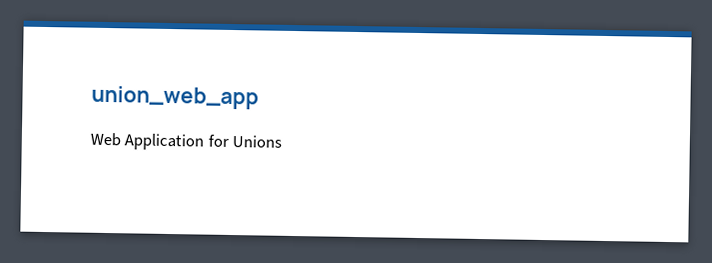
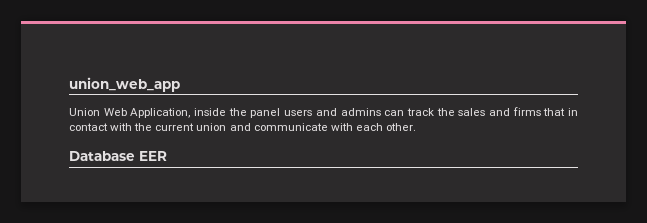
- Web Application for Unions
+ Union Web Application, inside the panel users and admins can track the sales and firms that in contact with the current union and communicate with each other.
+ Database EER

